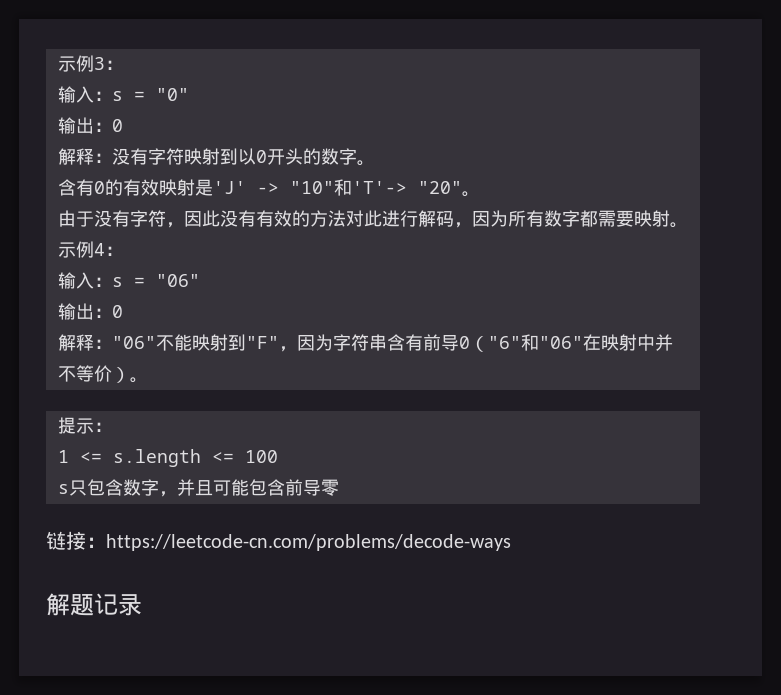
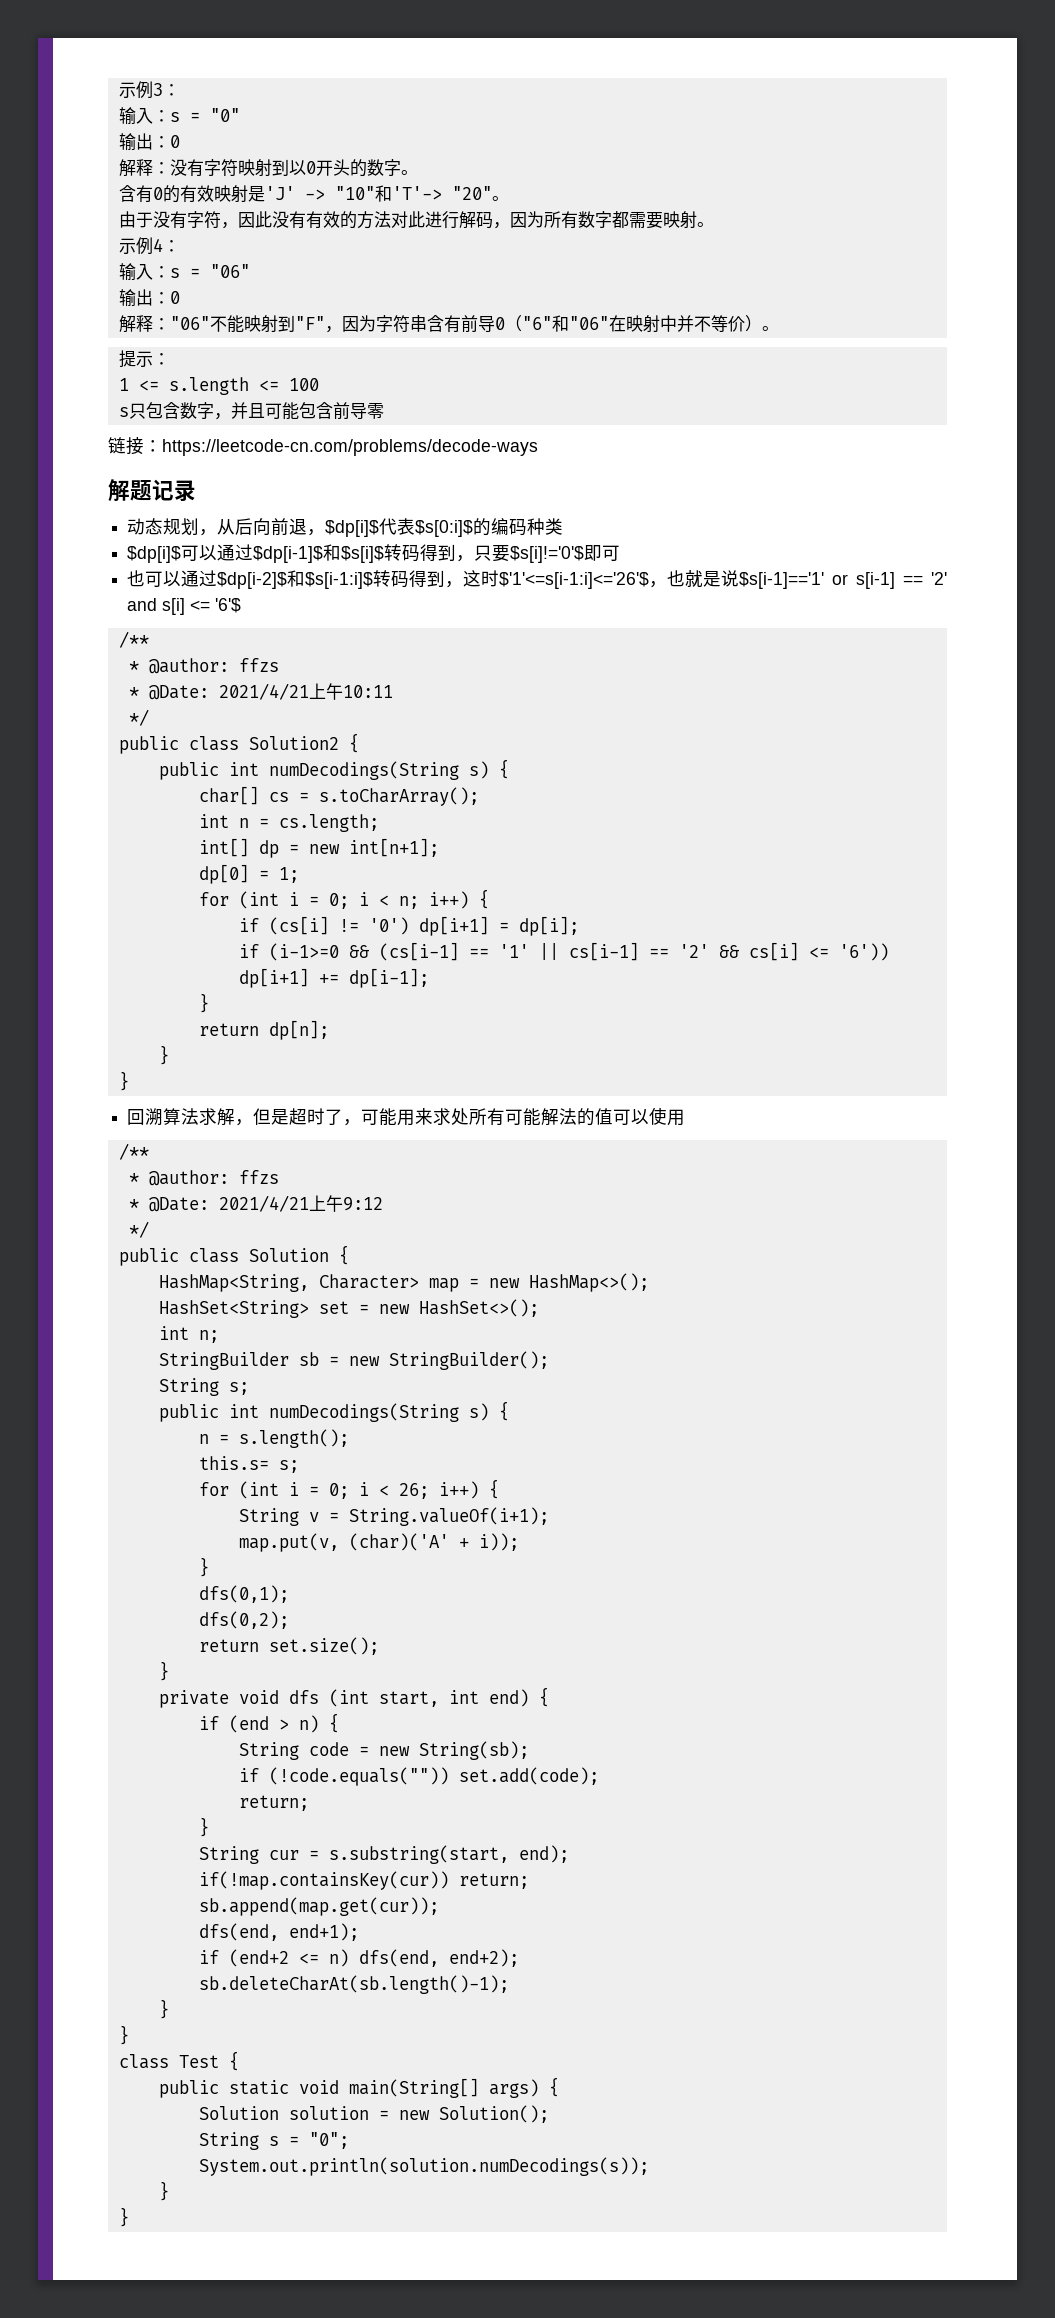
+ 动态规划，从后向前退，$dp[i]$代表$s[0:i]$的编码种类
+ $dp[i]$可以通过$dp[i-1]$和$s[i]$转码得到，只要$s[i]!='0'$即可
+ 也可以通过$dp[i-2]$和$s[i-1:i]$转码得到，这时$'1'<=s[i-1:i]<='26'$，也就是说$s[i-1]=='1' or s[i-1] == '2' and s[i] <= '6'$
+ /**
+ * @author: ffzs
+ * @Date: 2021/4/21上午10:11
+ */
+ public class Solution2 {
+ public int numDecodings(String s) {
+ char[] cs = s.toCharArray();
+ int n = cs.length;
+ int[] dp = new int[n+1];
+ dp[0] = 1;
+ for (int i = 0; i < n; i++) {
+ if (cs[i] != '0') dp[i+1] = dp[i];
+ if (i-1>=0 && (cs[i-1] == '1' || cs[i-1] == '2' && cs[i] <= '6')) dp[i+1] += dp[i-1];
+ }
+ return dp[n];
+ }
+ }
+ 回溯算法求解，但是超时了，可能用来求处所有可能解法的值可以使用
+ /**
+ * @author: ffzs
+ * @Date: 2021/4/21上午9:12
+ */
+ public class Solution {
+ HashMap<String, Character> map = new HashMap<>();
+ HashSet<String> set = new HashSet<>();
+ int n;
+ StringBuilder sb = new StringBuilder();
+ String s;
+ public int numDecodings(String s) {
+ n = s.length();
+ this.s= s;
+ for (int i = 0; i < 26; i++) {
+ String v = String.valueOf(i+1);
+ map.put(v, (char)('A' + i));
+ }
+ dfs(0,1);
+ dfs(0,2);
+ return set.size();
+ }
+ private void dfs (int start, int end) {
+ if (end > n) {
+ String code = new String(sb);
+ if (!code.equals("")) set.add(code);
+ return;
+ }
+ String cur = s.substring(start, end);
+ if(!map.containsKey(cur)) return;
+ sb.append(map.get(cur));
+ dfs(end, end+1);
+ if (end+2 <= n) dfs(end, end+2);
+ sb.deleteCharAt(sb.length()-1);
+ }
+ }
+ class Test {
+ public static void main(String[] args) {
+ Solution solution = new Solution();
+ String s = "0";
+ System.out.println(solution.numDecodings(s));
+ }
+ }

